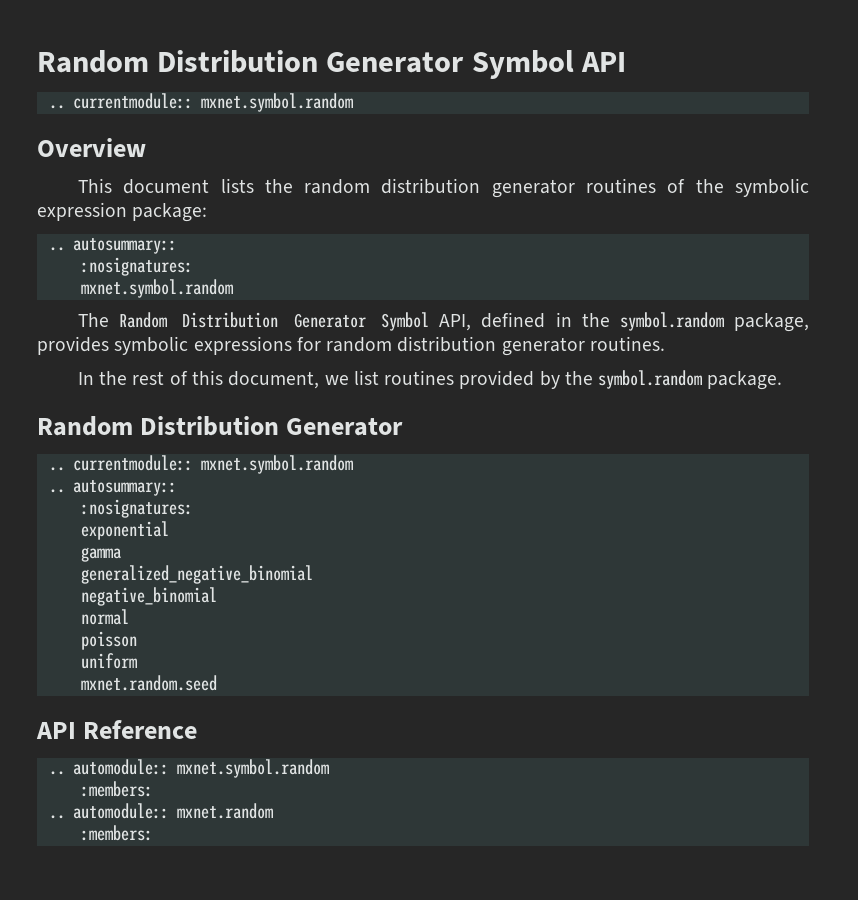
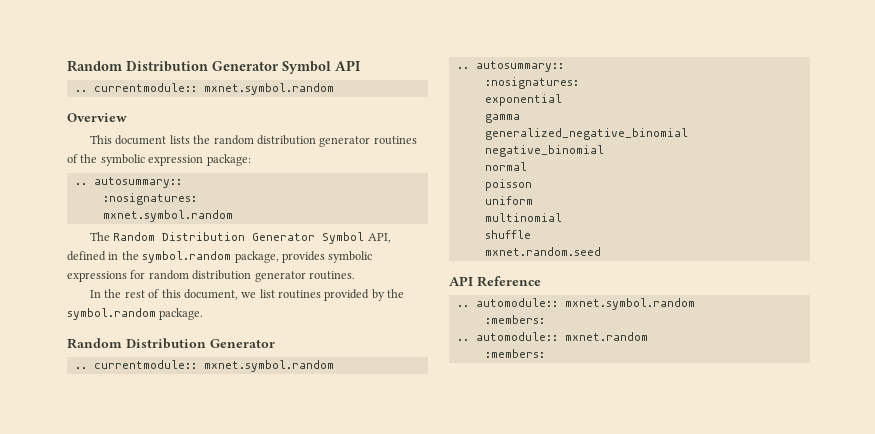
+ multinomial
+ shuffle

